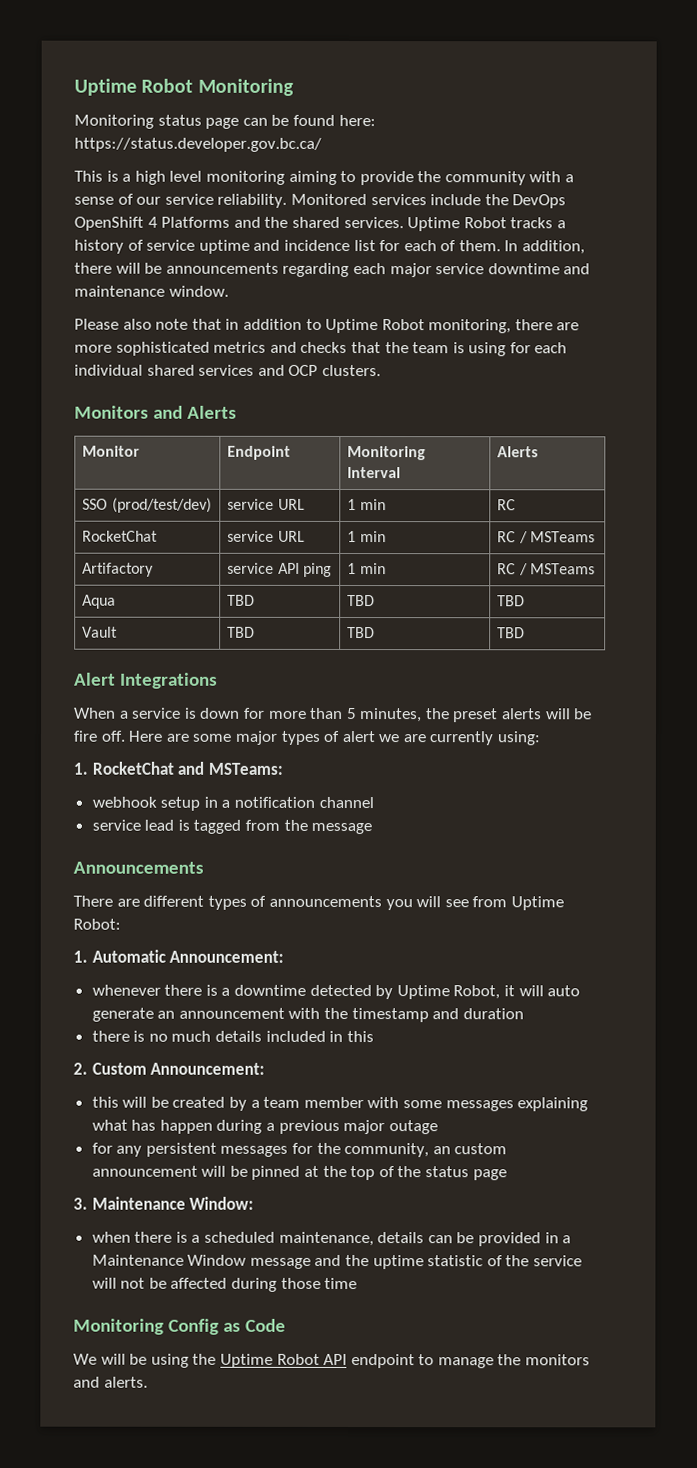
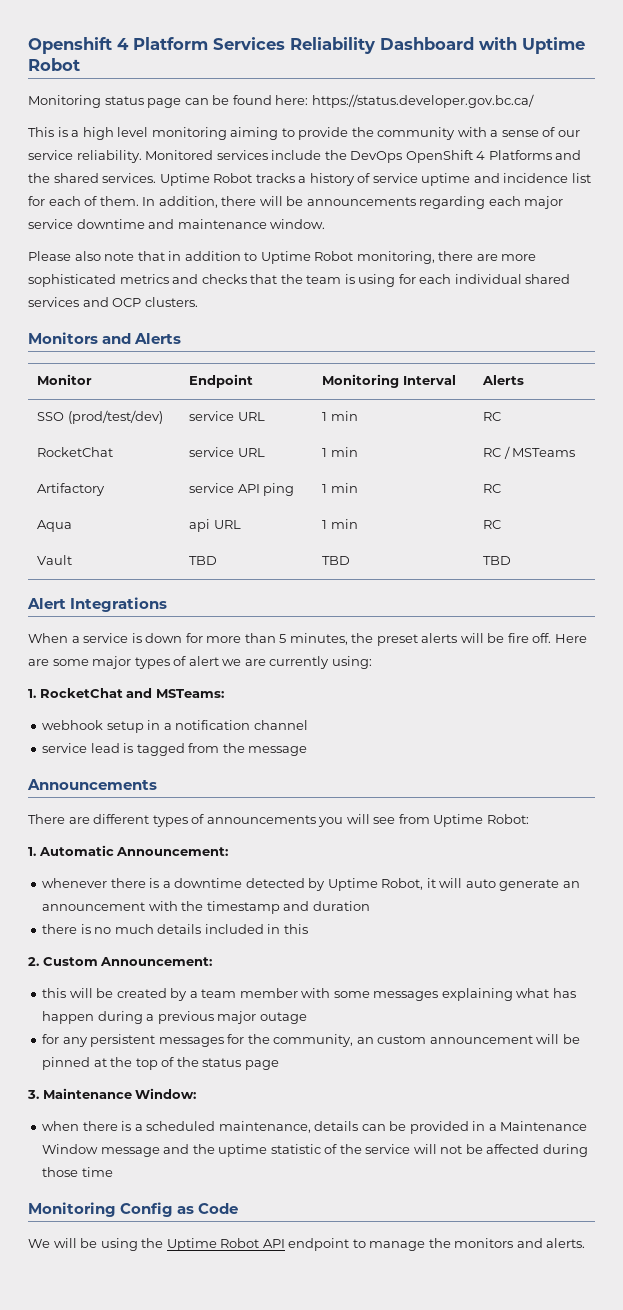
- Uptime Robot Monitoring
+ Openshift 4 Platform Services Reliability Dashboard with Uptime Robot
- Artifactory | service API ping | 1 min | RC / MSTeams
+ Artifactory | service API ping | 1 min | RC
- Aqua | TBD | TBD | TBD
+ Aqua | api URL | 1 min | RC

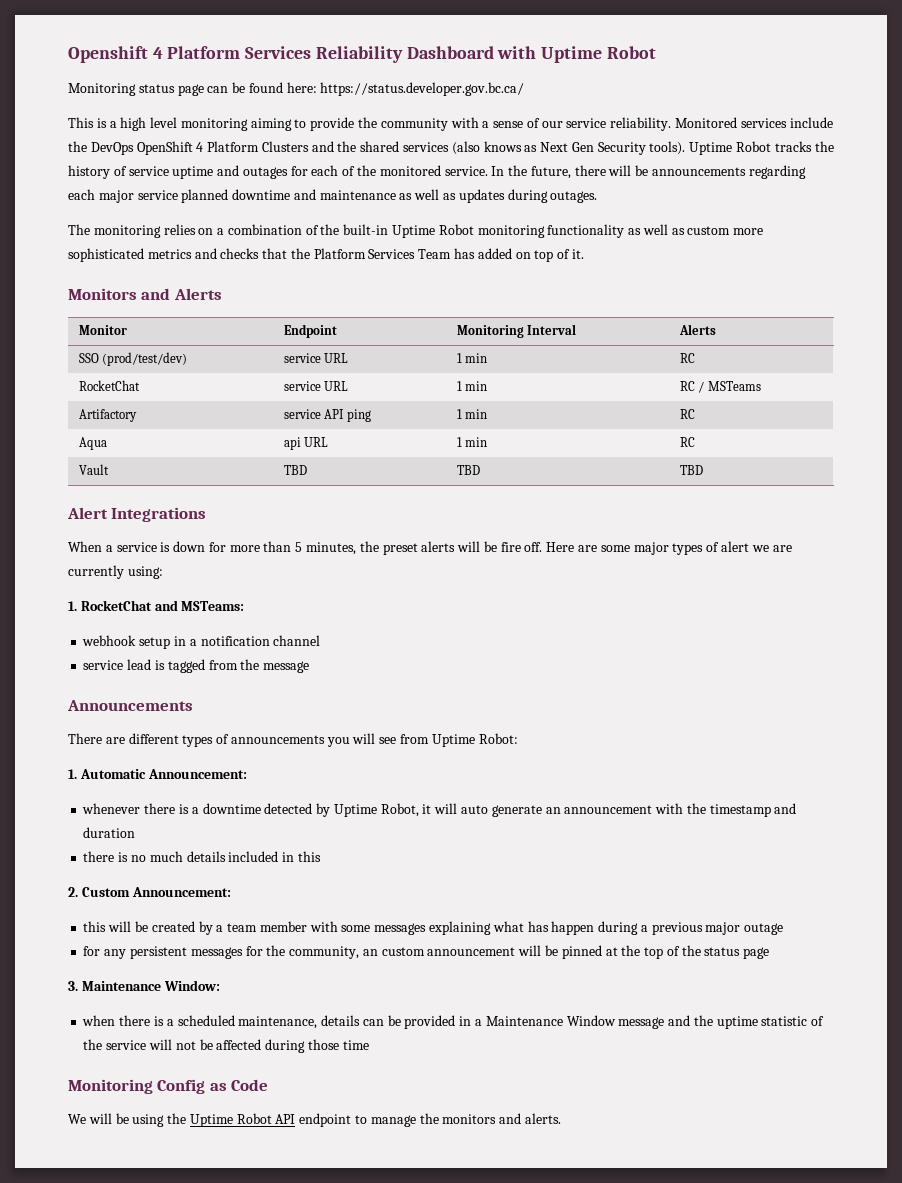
- Monitored services include the DevOps OpenShift 4 Platforms and the shared services.
+ Monitored services include the DevOps OpenShift 4 Platform Clusters and the shared services (also knows as Next Gen Security tools).
- Uptime Robot tracks a history of service uptime and incidence list for each of them. In addition, there will be announcements regarding each major service downtime and maintenance window.
- Please also note that in addition to Uptime Robot monitoring, there are more sophisticated metrics and checks that the team is using for each individual shared services and OCP clusters.
+ Uptime Robot tracks the history of service uptime and outages for each of the monitored service. In the future, there will be announcements regarding each major service planned downtime and maintenance as well as updates during outages.
+ The monitoring relies on a combination of the built-in Uptime Robot monitoring functionality as well as custom more sophisticated metrics and checks that the Platform Services Team has added on top of it.

